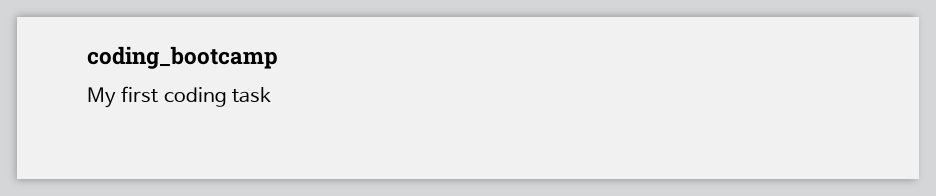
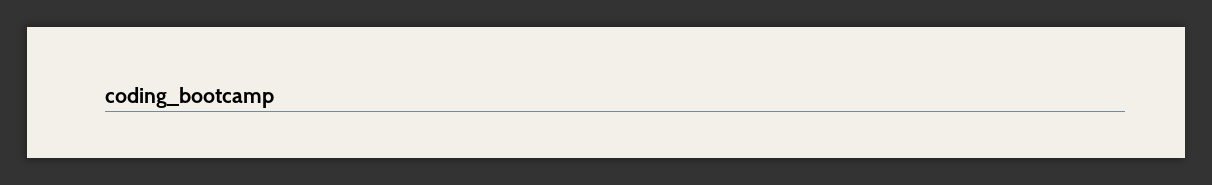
- My first coding task

